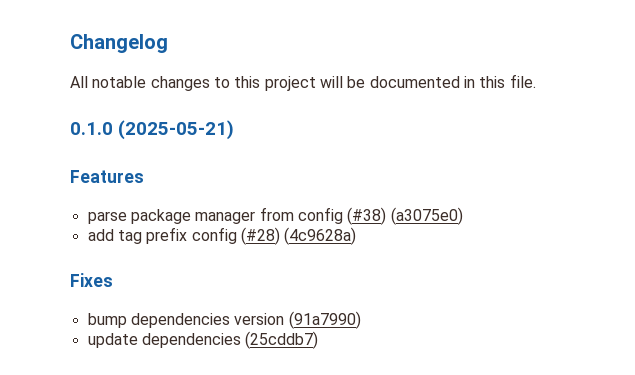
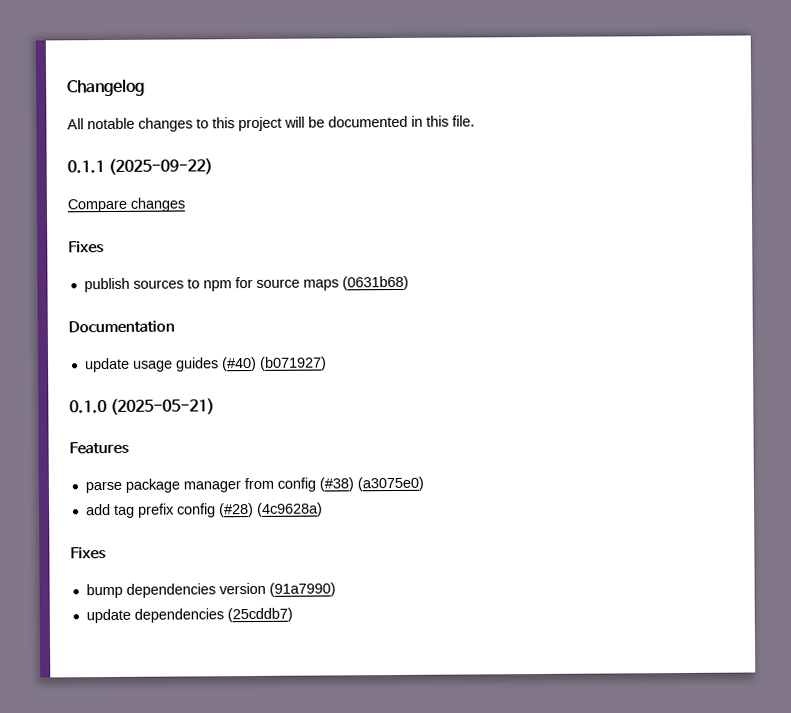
+ 0.1.1 (2025-09-22)
+ Compare changes
+ Fixes
+ publish sources to npm for source maps (0631b68)
+ Documentation
+ update usage guides (#40) (b071927)

